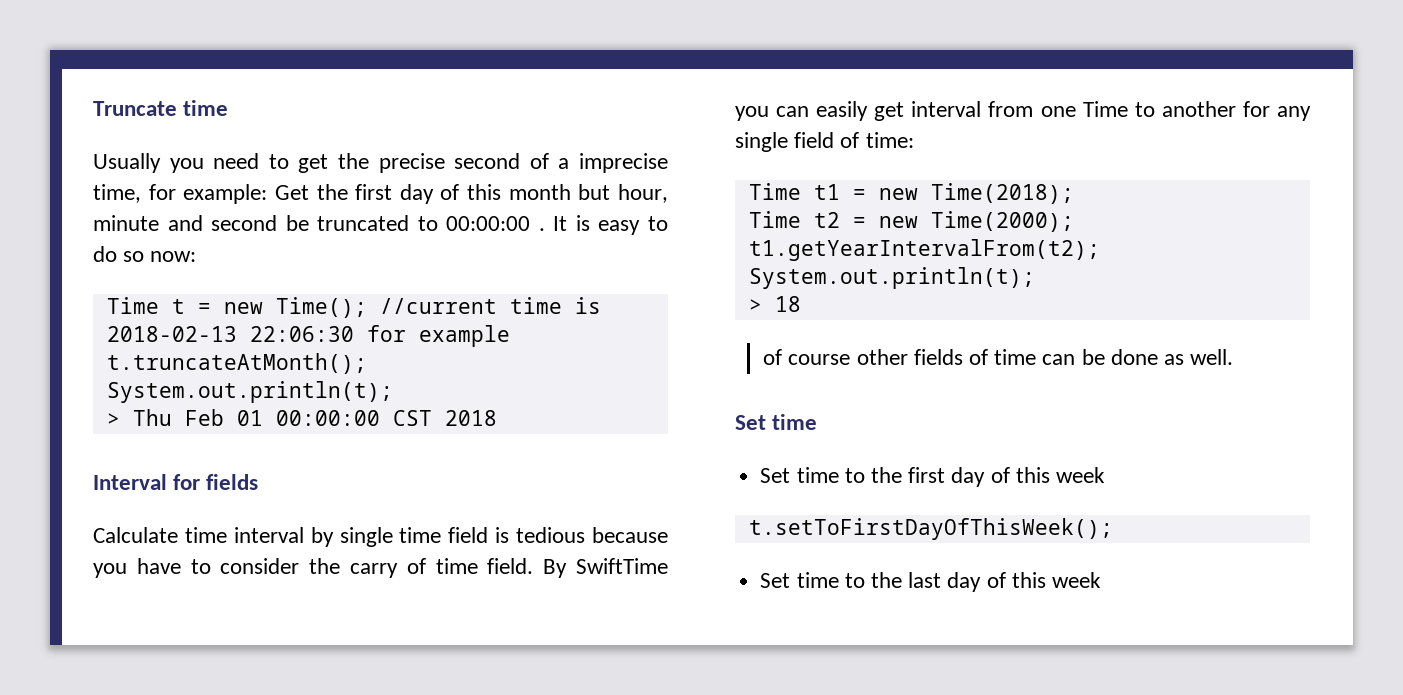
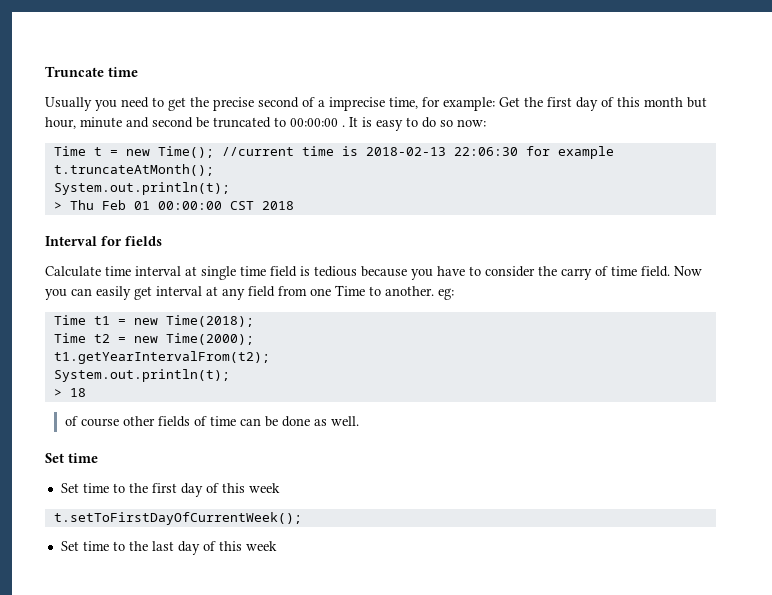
- Calculate time interval by single time field is tedious because you have to consider the carry of time field.
+ Calculate time interval at single time field is tedious because you have to consider the carry of time field.
- By SwiftTime you can easily get interval from one Time to another for any single field of time:
+ Now you can easily get interval at any field from one Time to another. eg:
- t.setToFirstDayOfThisWeek();
+ t.setToFirstDayOfCurrentWeek();

